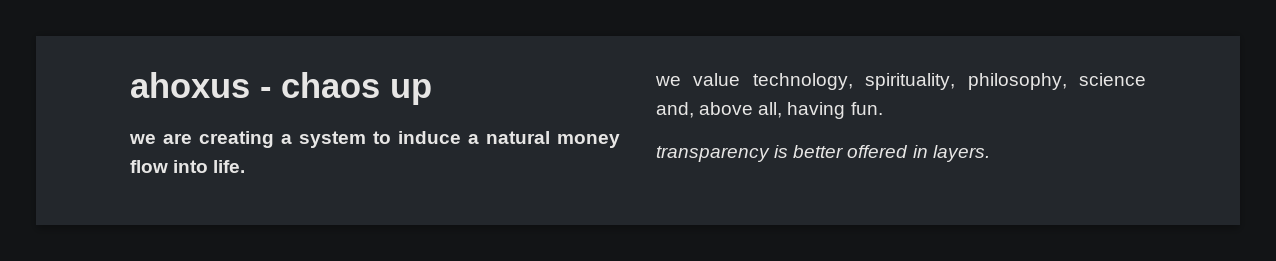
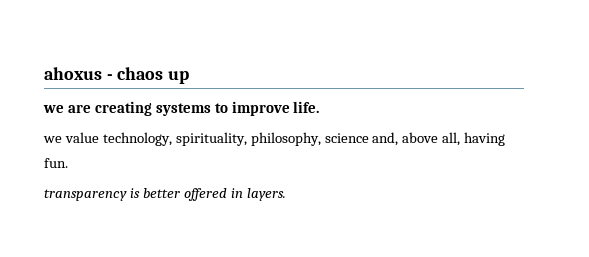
- we are creating a system to induce a natural money flow into life.
+ we are creating systems to improve life.

